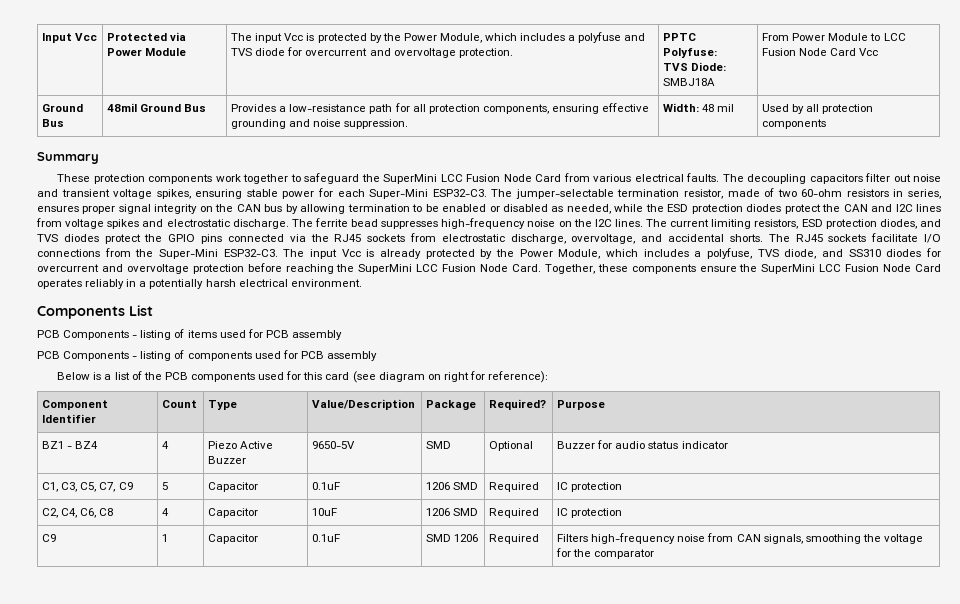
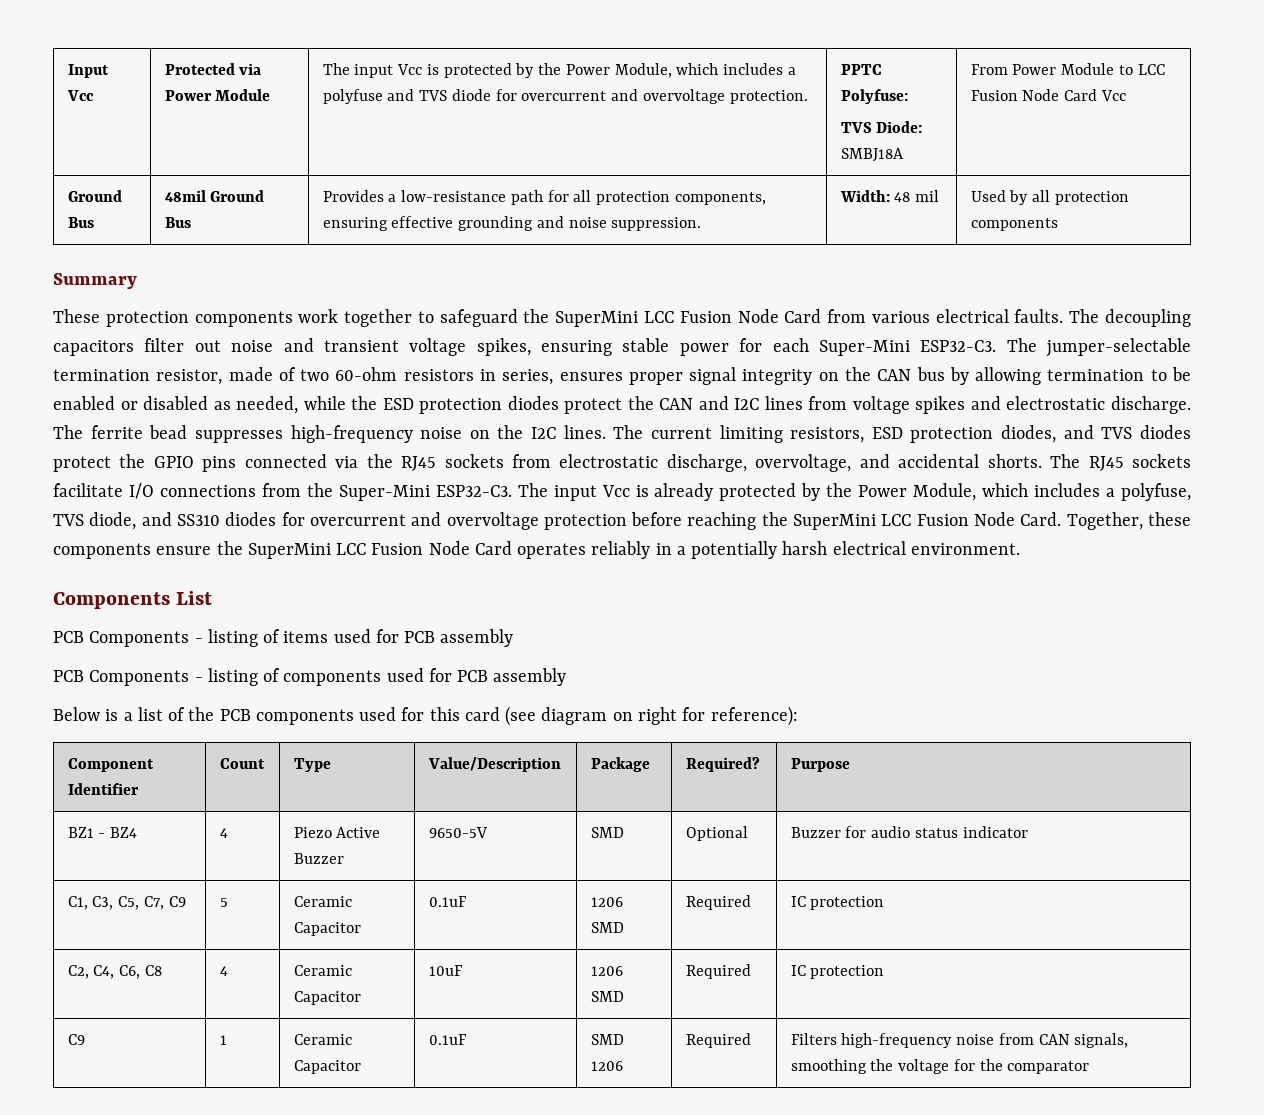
- C1, C3, C5, C7, C9 | 5 | Capacitor | 0.1uF | 1206 SMD | Required | IC protection
+ C1, C3, C5, C7, C9 | 5 | Ceramic Capacitor | 0.1uF | 1206 SMD | Required | IC protection
- C2, C4, C6, C8 | 4 | Capacitor | 10uF | 1206 SMD | Required | IC protection
+ C2, C4, C6, C8 | 4 | Ceramic Capacitor | 10uF | 1206 SMD | Required | IC protection
- C9 | 1 | Capacitor | 0.1uF | SMD 1206 | Required | Filters high-frequency noise from CAN signals, smoothing the voltage for the comparator
+ C9 | 1 | Ceramic Capacitor | 0.1uF | SMD 1206 | Required | Filters high-frequency noise from CAN signals, smoothing the voltage for the comparator

